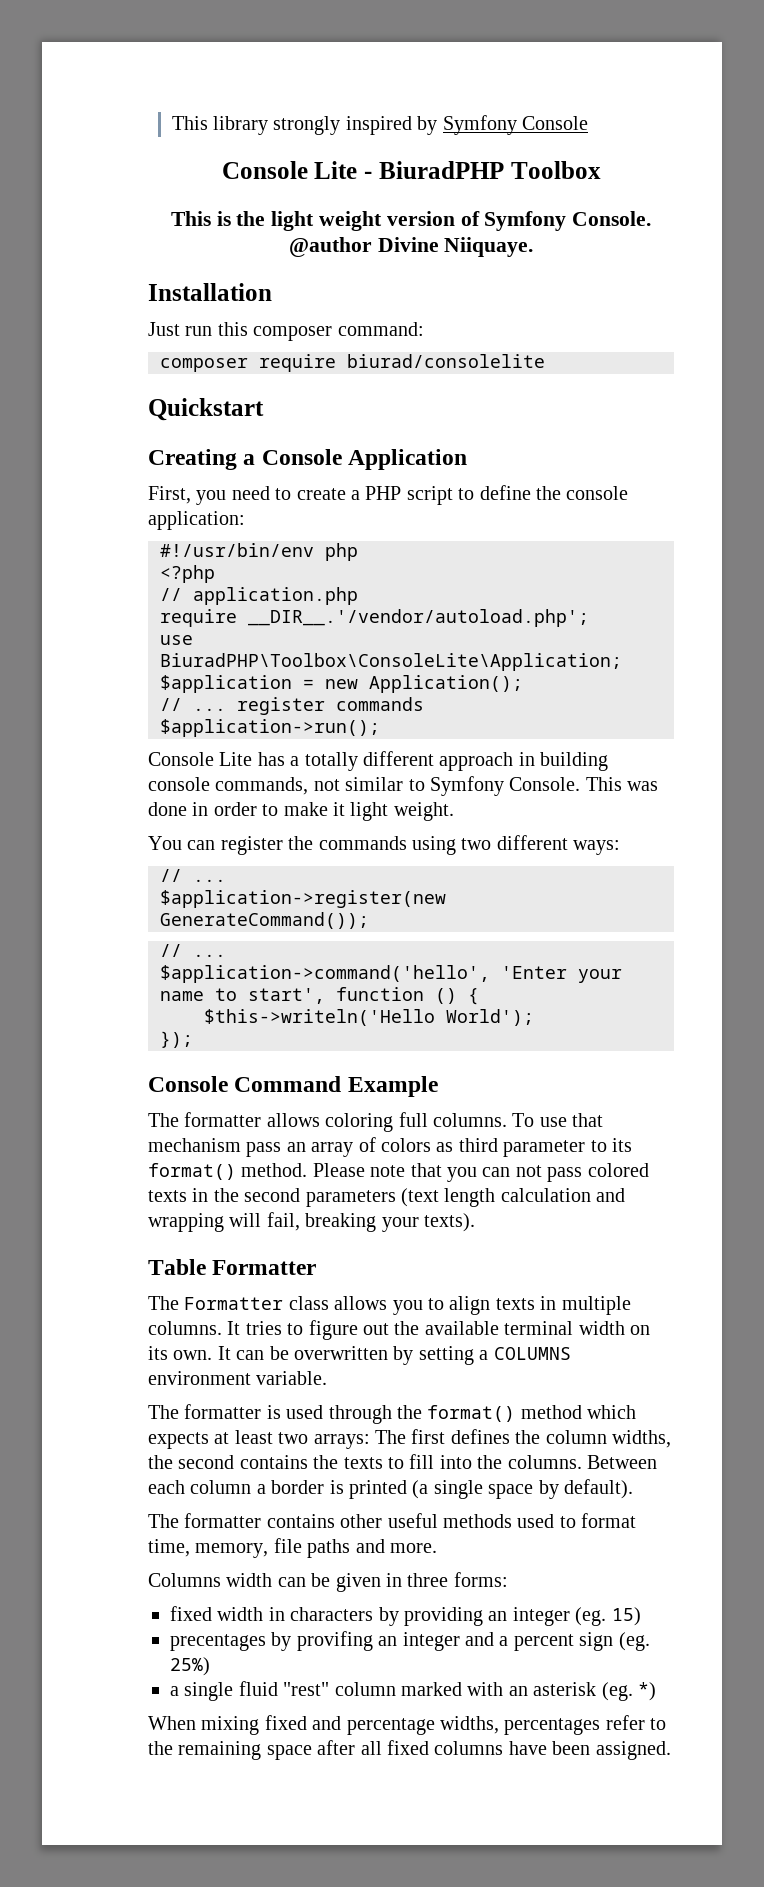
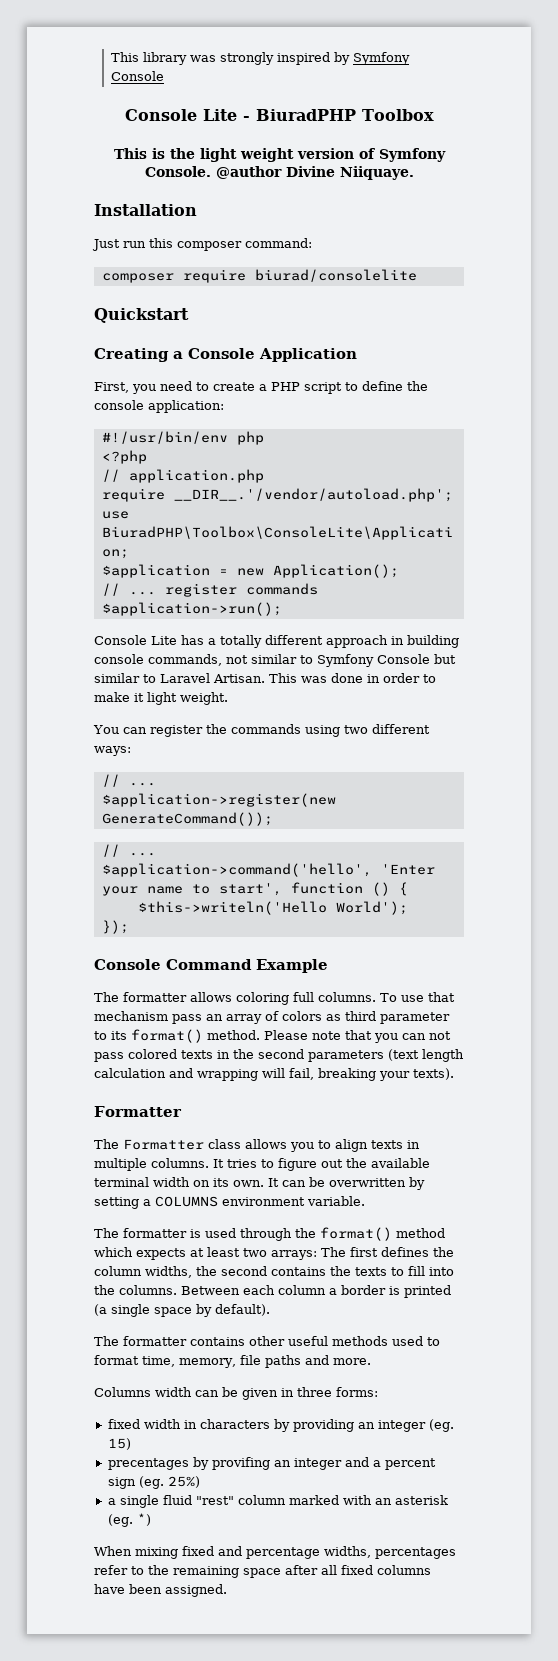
- This library strongly inspired by Symfony Console
+ This library was strongly inspired by Symfony Console
- Console Lite has a totally different approach in building console commands, not similar to Symfony Console.
+ Console Lite has a totally different approach in building console commands, not similar to Symfony Console but similar to Laravel Artisan.
  Please note that you can not pass colored texts in the second parameters (text length calculation and wrapping will fail, breaking your texts).
- Table Formatter
+ Formatter

